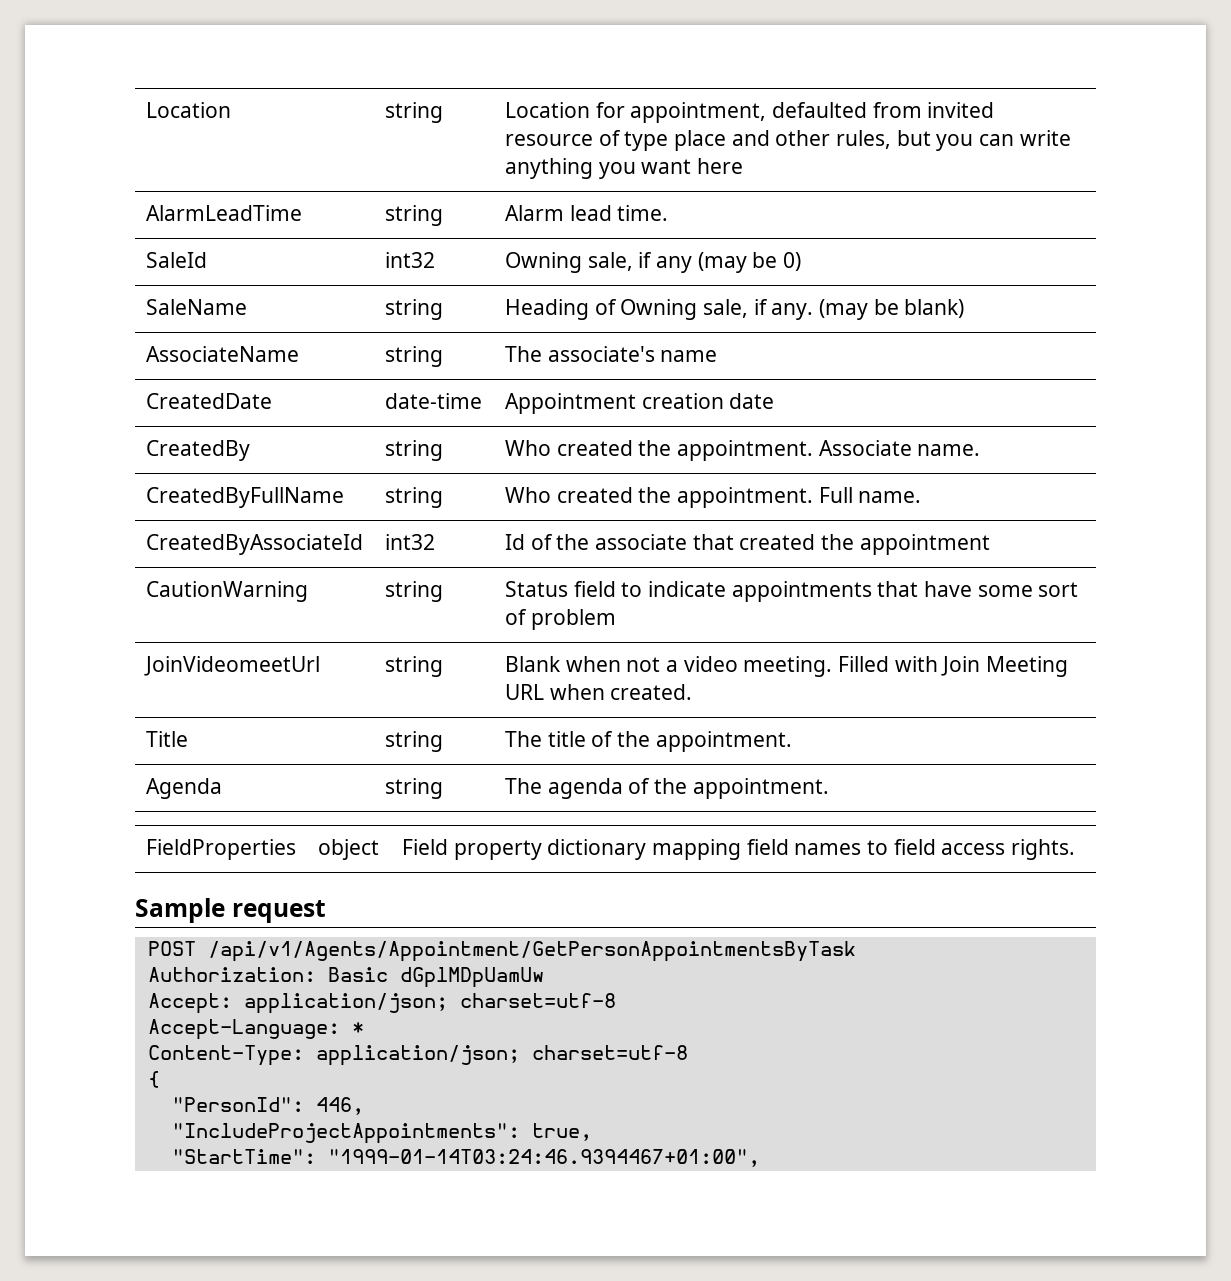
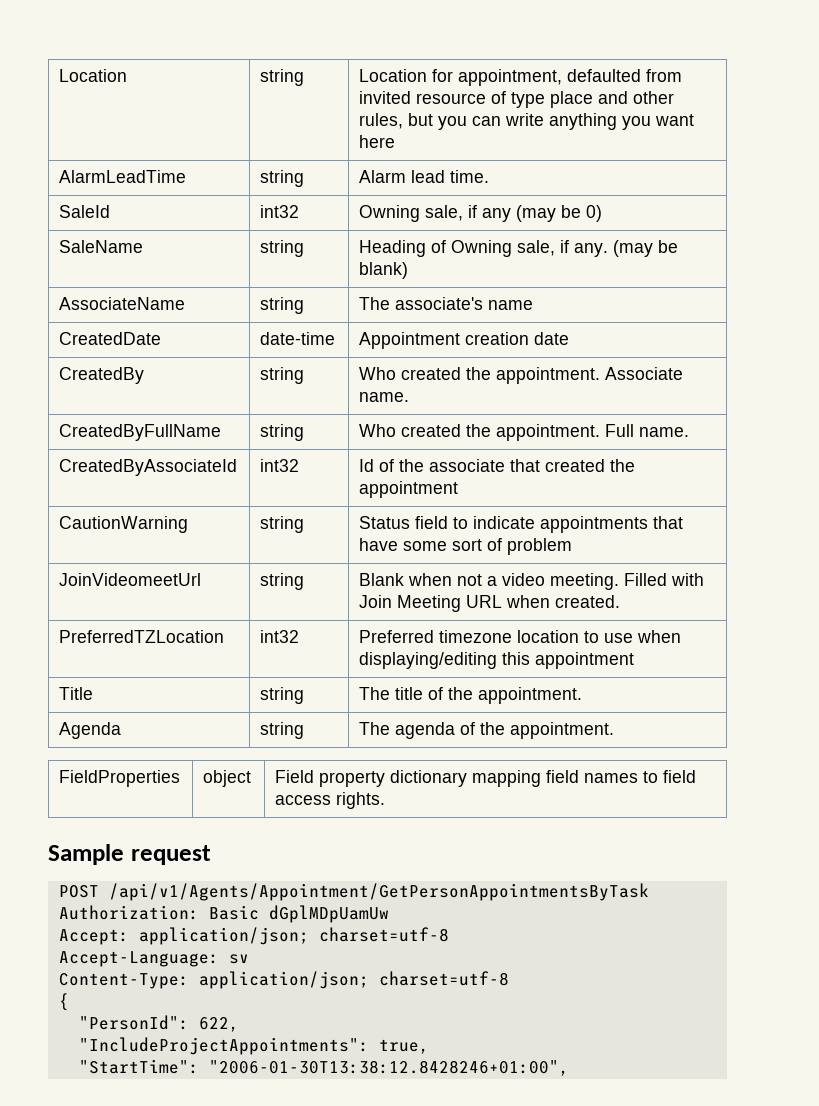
+ PreferredTZLocation | int32 | Preferred timezone location to use when displaying/editing this appointment
- Accept-Language: *
+ Accept-Language: sv
- "PersonId": 446,
+ "PersonId": 622,
- "StartTime": "1999-01-14T03:24:46.9394467+01:00",
+ "StartTime": "2006-01-30T13:38:12.8428246+01:00",

